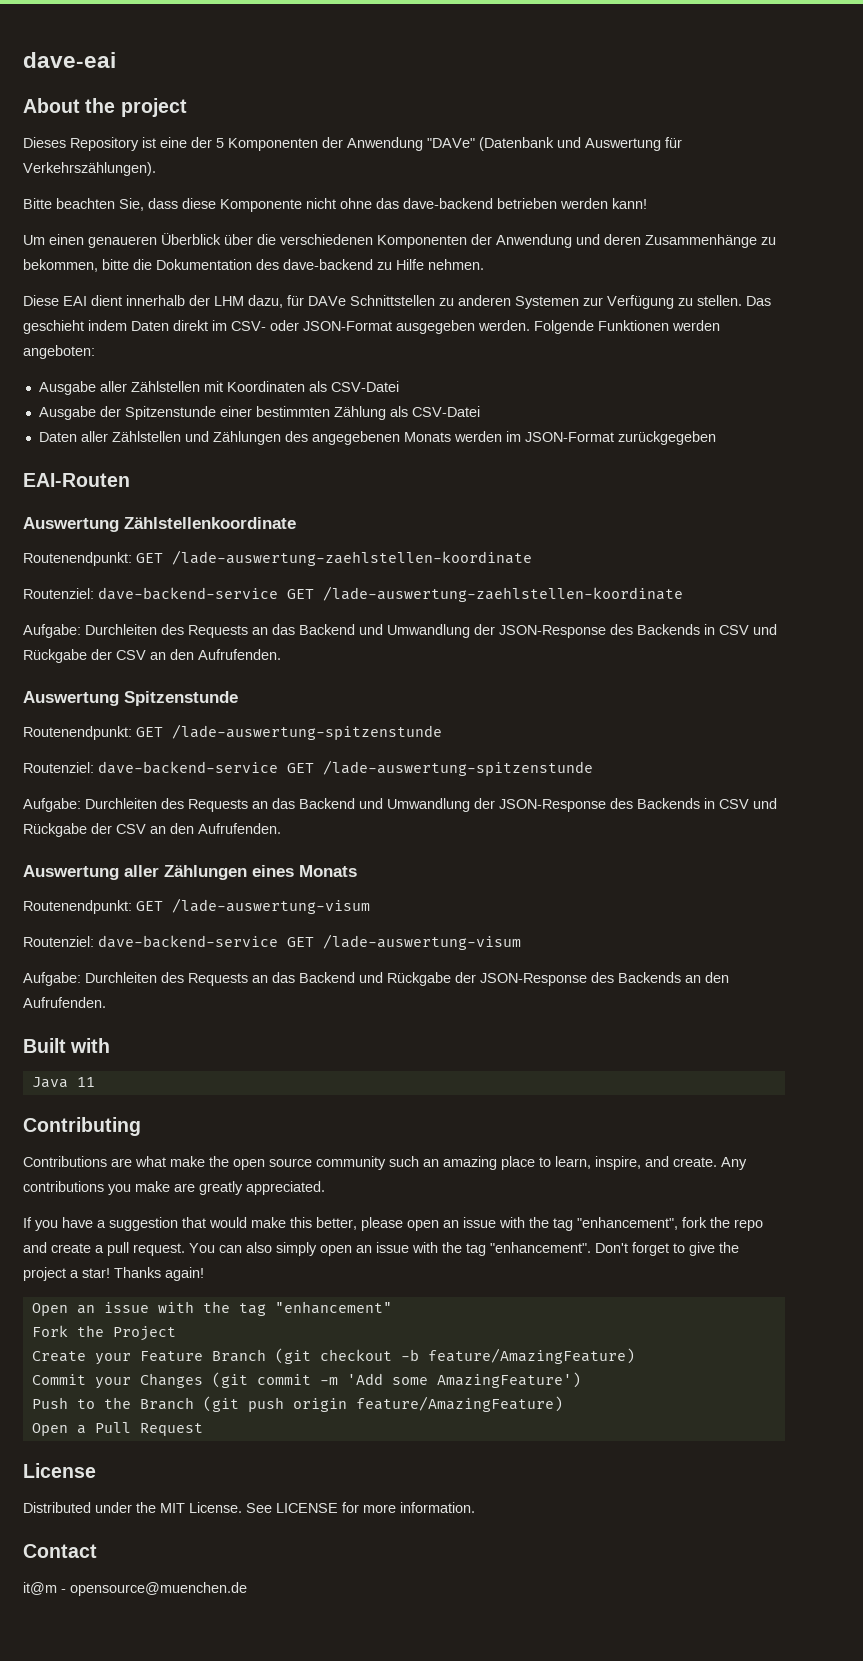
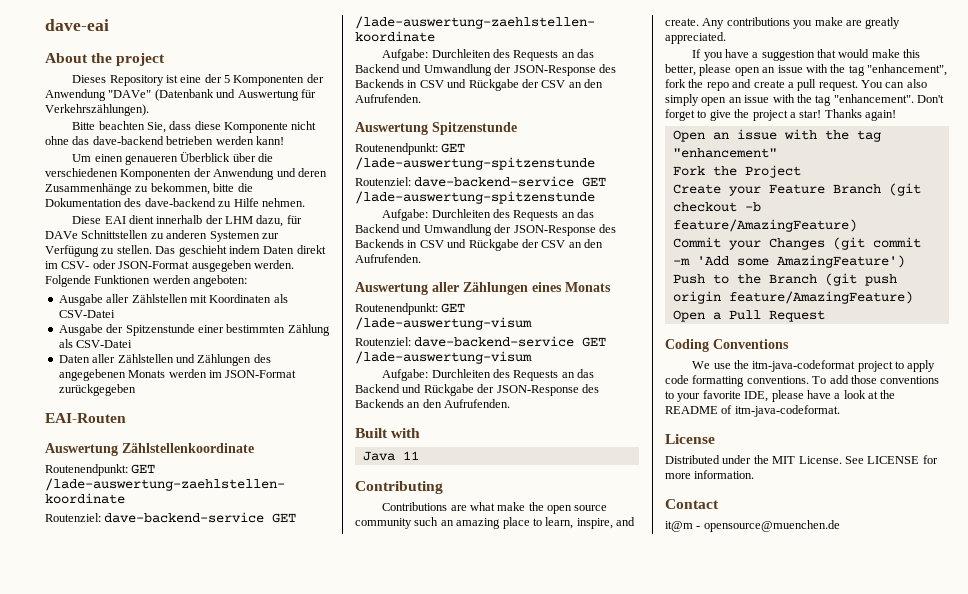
+ Coding Conventions
+ We use the itm-java-codeformat project to apply code formatting conventions. To add those conventions to your favorite IDE, please have a look at the README of itm-java-codeformat.

